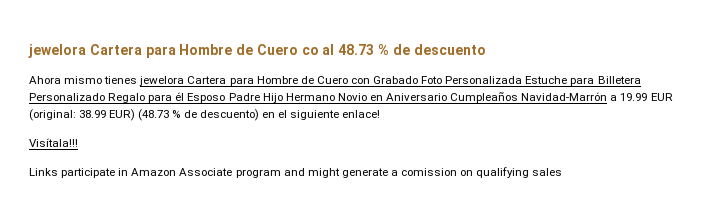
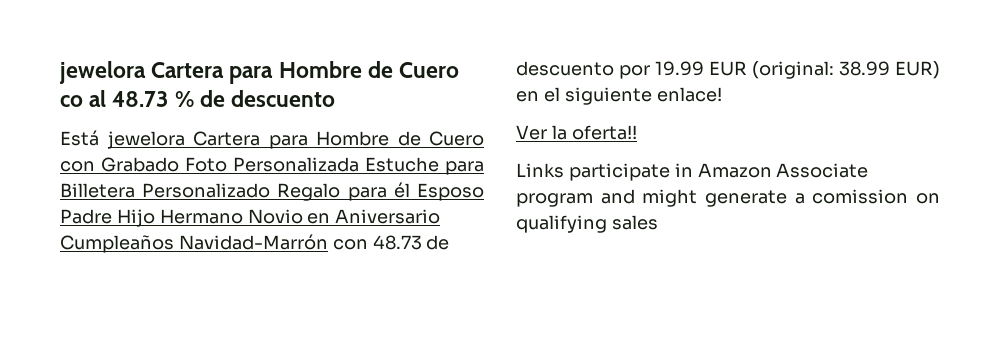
- Ahora mismo tienes jewelora Cartera para Hombre de Cuero con Grabado Foto Personalizada Estuche para Billetera Personalizado Regalo para él Esposo Padre Hijo Hermano Novio en Aniversario Cumpleaños Navidad-Marrón a 19.99 EUR (original: 38.99 EUR) (48.73 % de descuento) en el siguiente enlace!
+ Está jewelora Cartera para Hombre de Cuero con Grabado Foto Personalizada Estuche para Billetera Personalizado Regalo para él Esposo Padre Hijo Hermano Novio en Aniversario Cumpleaños Navidad-Marrón con 48.73 de descuento por 19.99 EUR (original: 38.99 EUR) en el siguiente enlace!
- Visítala!!!
+ Ver la oferta!!

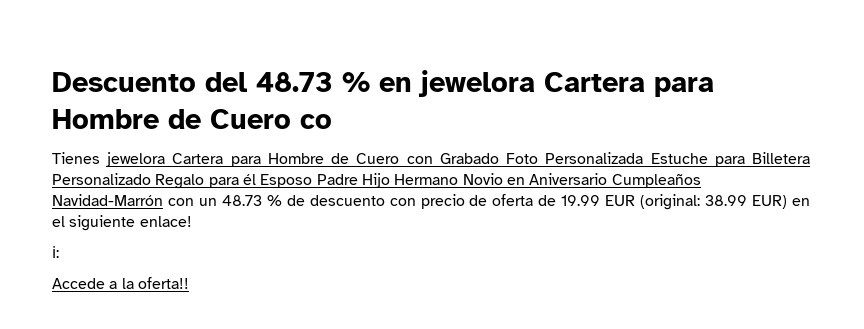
- jewelora Cartera para Hombre de Cuero co al 48.73 % de descuento
- Está jewelora Cartera para Hombre de Cuero con Grabado Foto Personalizada Estuche para Billetera Personalizado Regalo para él Esposo Padre Hijo Hermano Novio en Aniversario Cumpleaños Navidad-Marrón con 48.73 de descuento por 19.99 EUR (original: 38.99 EUR) en el siguiente enlace!
+ Descuento del 48.73 % en jewelora Cartera para Hombre de Cuero co
+ Tienes jewelora Cartera para Hombre de Cuero con Grabado Foto Personalizada Estuche para Billetera Personalizado Regalo para él Esposo Padre Hijo Hermano Novio en Aniversario Cumpleaños Navidad-Marrón con un 48.73 % de descuento con precio de oferta de 19.99 EUR (original: 38.99 EUR) en el siguiente enlace!
- Ver la oferta!!
+ ℹ:
+ Accede a la oferta!!
- Links participate in Amazon Associate program and might generate a comission on qualifying sales

